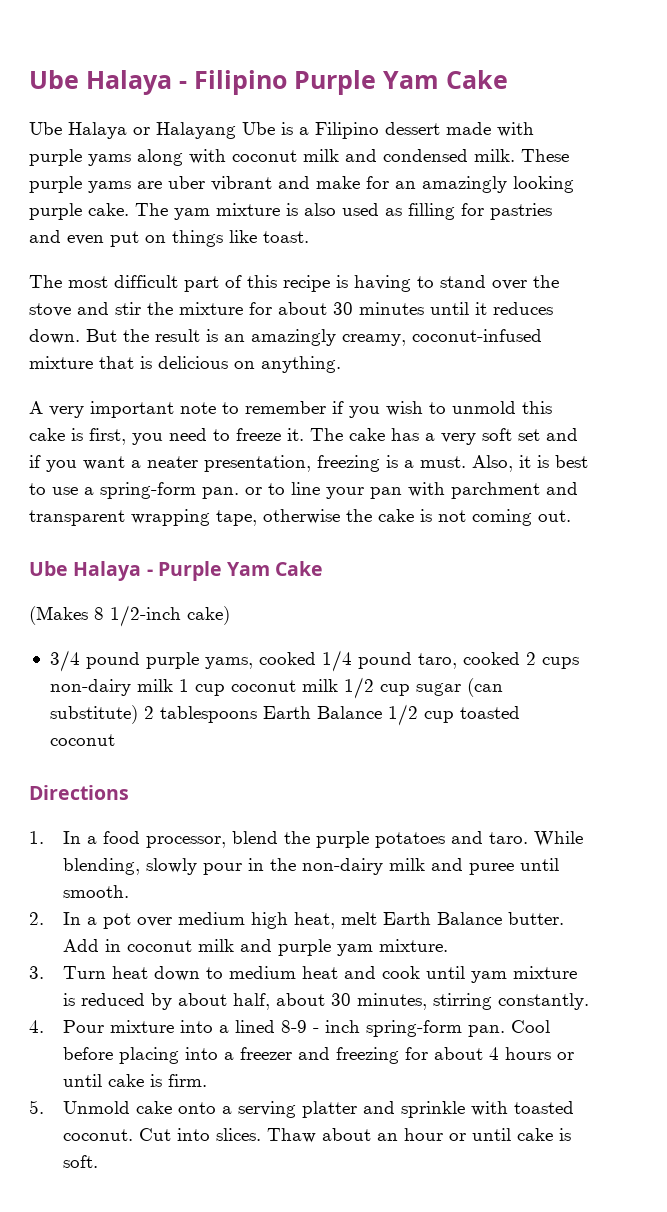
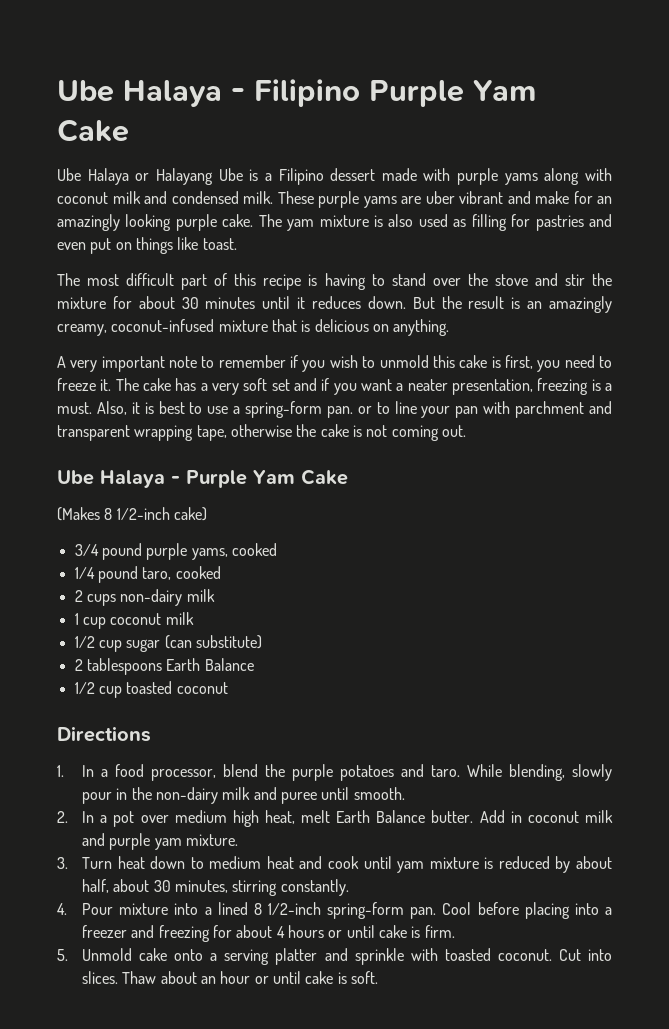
- 3/4 pound purple yams, cooked 1/4 pound taro, cooked 2 cups non-dairy milk 1 cup coconut milk 1/2 cup sugar (can substitute) 2 tablespoons Earth Balance 1/2 cup toasted coconut
+ 3/4 pound purple yams, cooked
+ 1/4 pound taro, cooked
+ 2 cups non-dairy milk
+ 1 cup coconut milk
+ 1/2 cup sugar (can substitute)
+ 2 tablespoons Earth Balance
+ 1/2 cup toasted coconut
- 4. Pour mixture into a lined 8-9 - inch spring-form pan.
+ 4. Pour mixture into a lined 8 1/2-inch spring-form pan.

